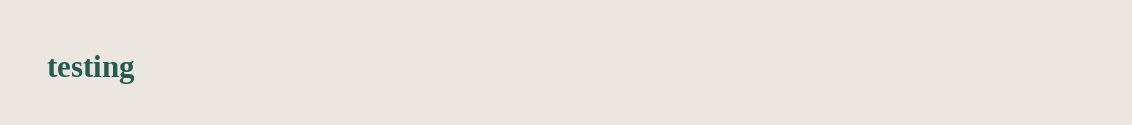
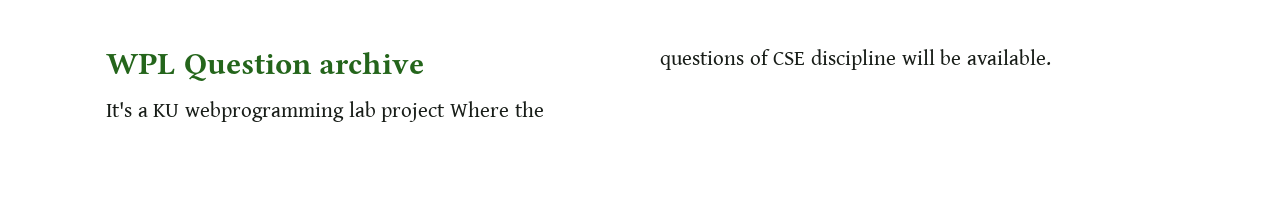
- testing
+ WPL Question archive
+ It's a KU webprogramming lab project Where the questions of CSE discipline will be available.

